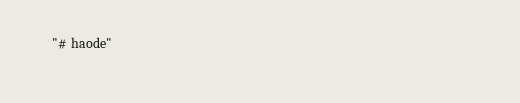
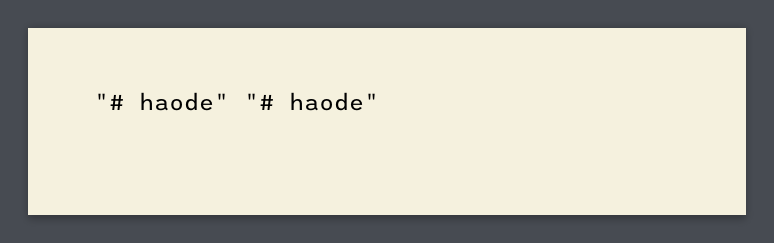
- "# haode"
+ "# haode" "# haode"

